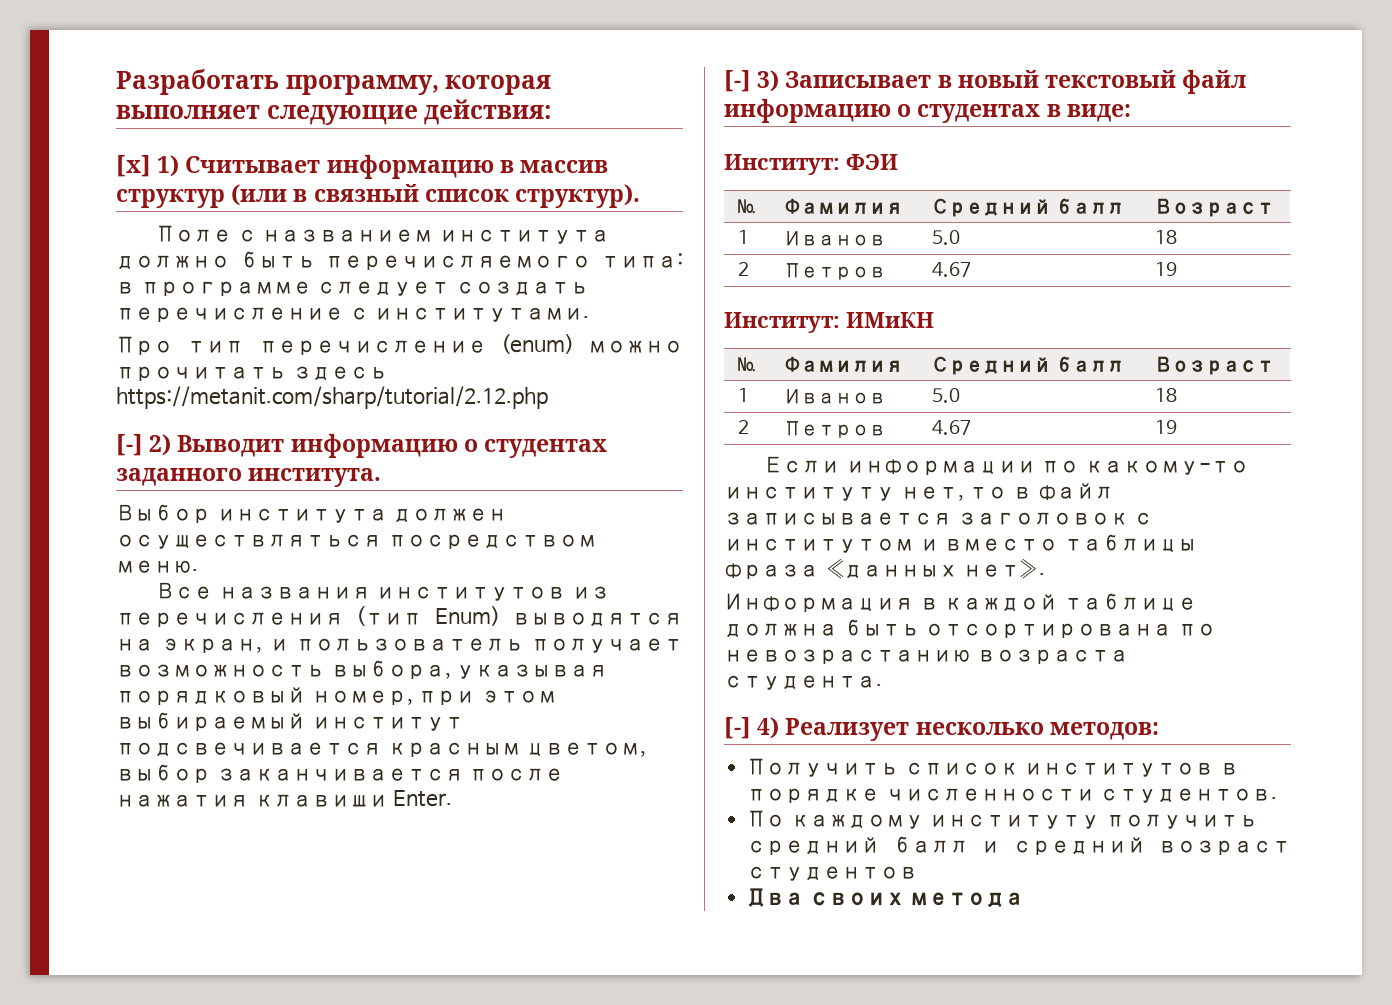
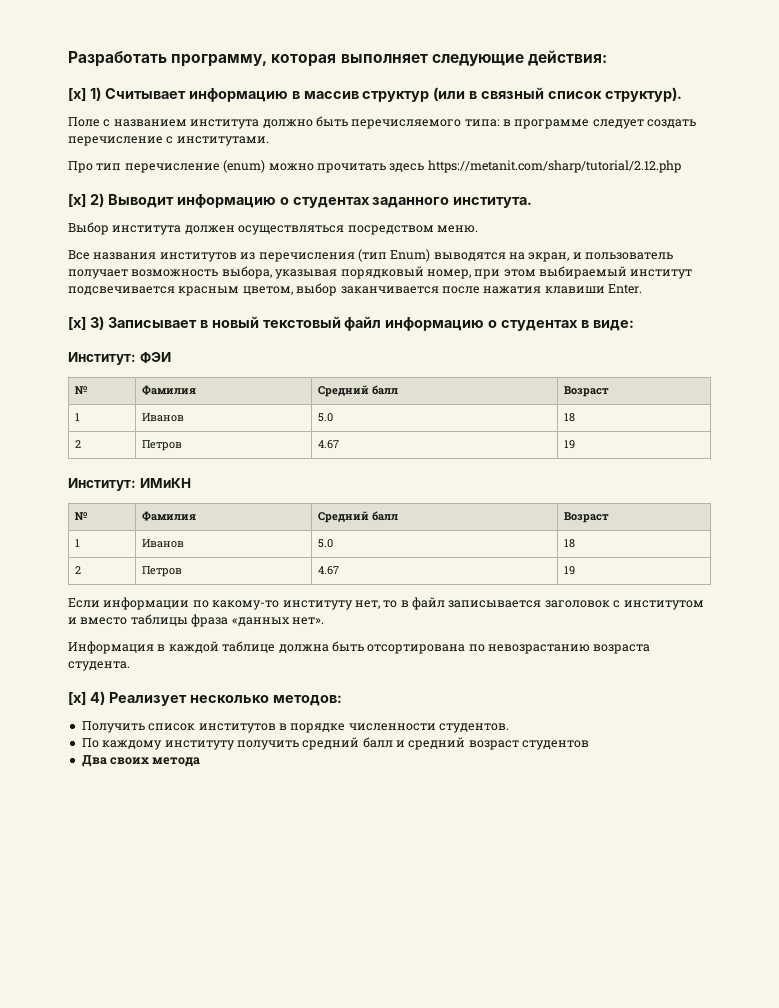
- [-] 2) Выводит информацию о студентах заданного института.
+ [x] 2) Выводит информацию о студентах заданного института.
- [-] 3) Записывает в новый текстовый файл информацию о студентах в виде:
+ [x] 3) Записывает в новый текстовый файл информацию о студентах в виде:
- [-] 4) Реализует несколько методов:
+ [x] 4) Реализует несколько методов:

